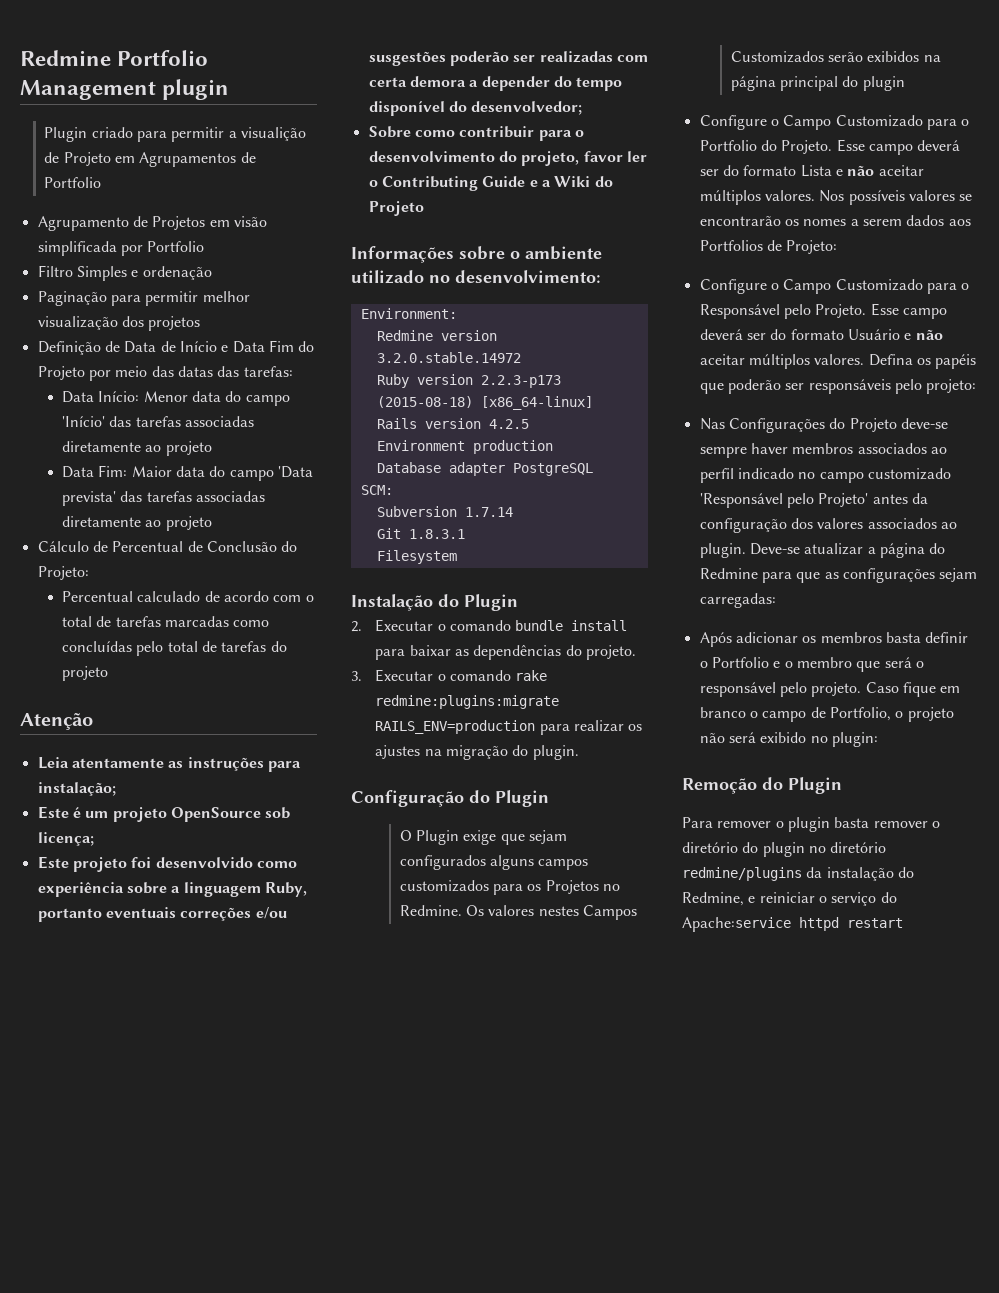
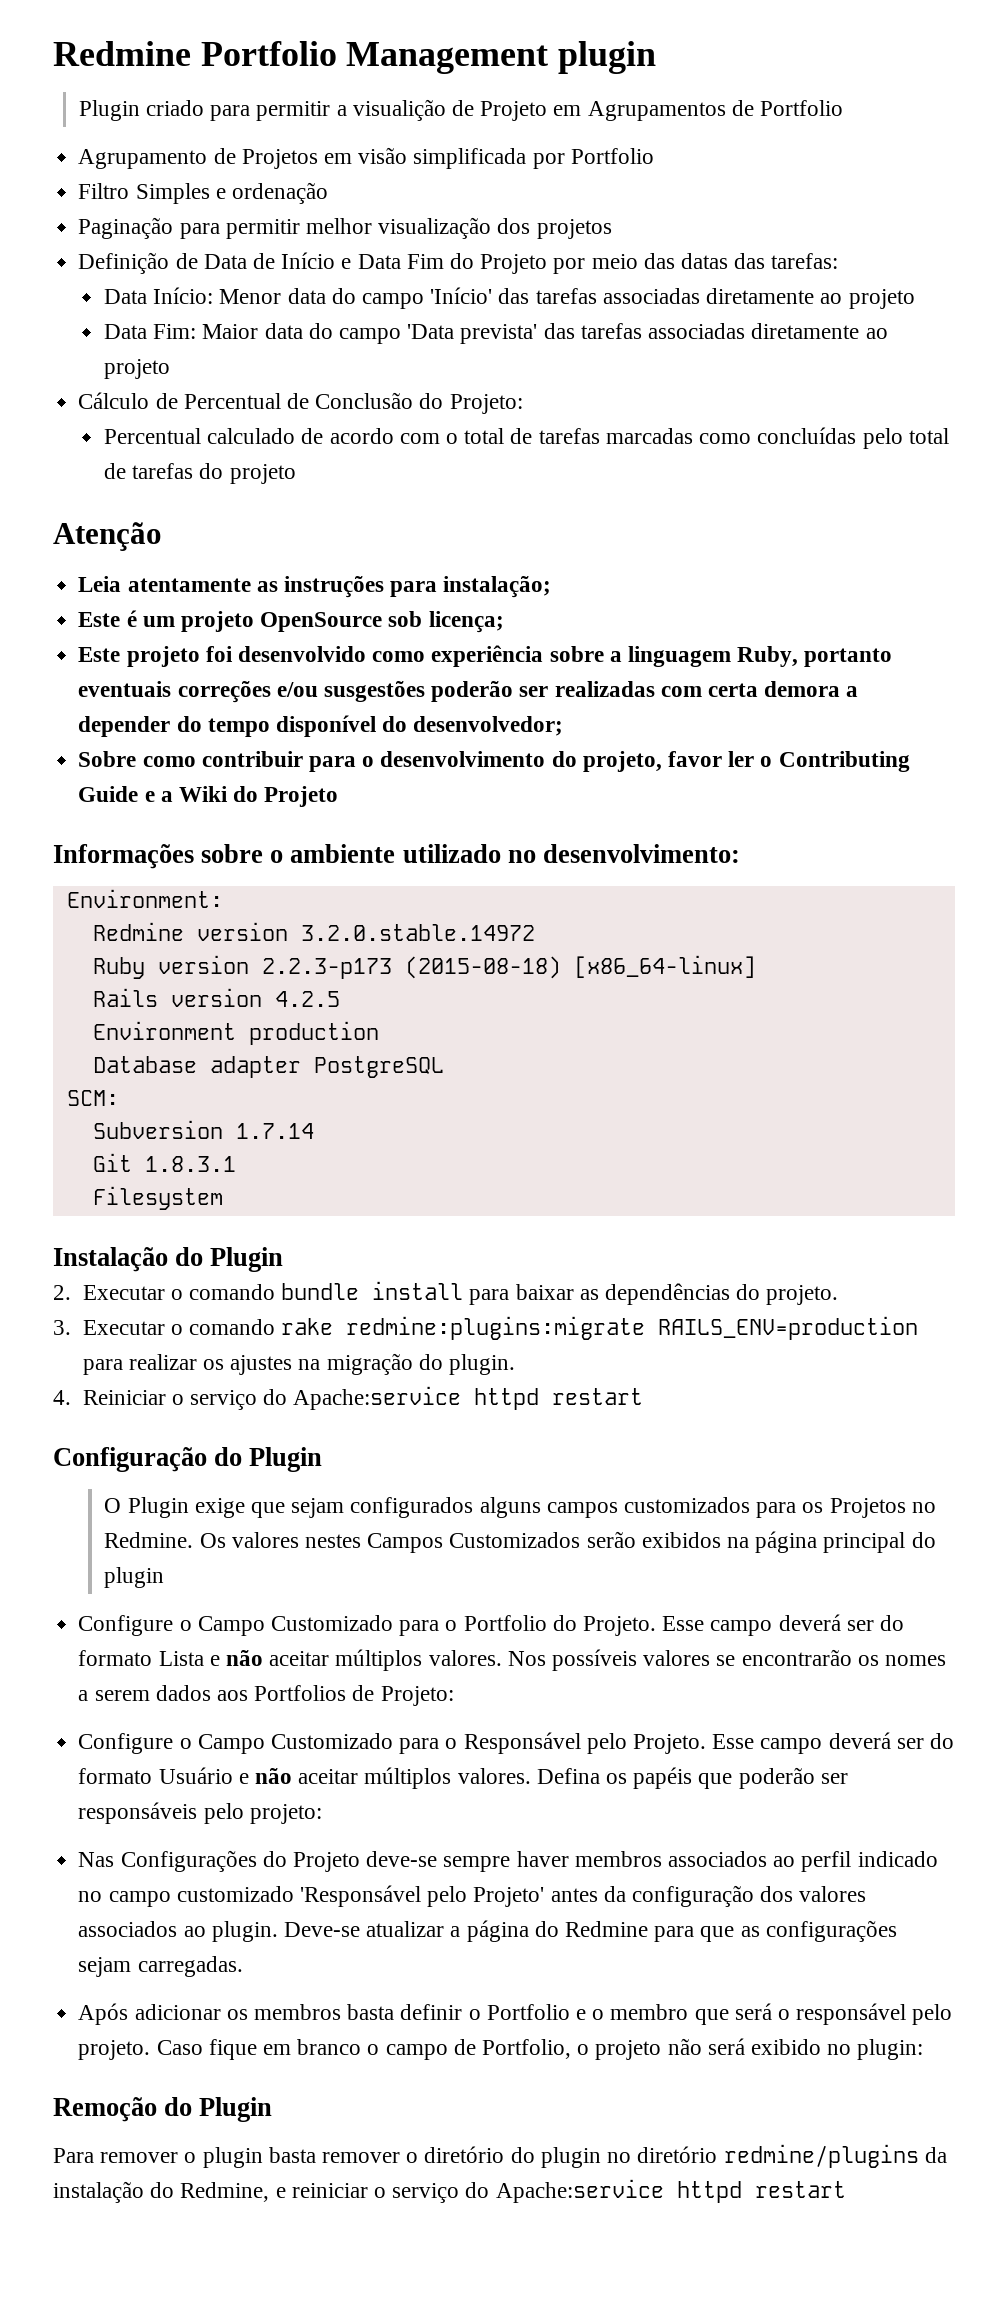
+ 4. Reiniciar o serviço do Apache:service httpd restart
- Deve-se atualizar a página do Redmine para que as configurações sejam carregadas:
+ Deve-se atualizar a página do Redmine para que as configurações sejam carregadas.

